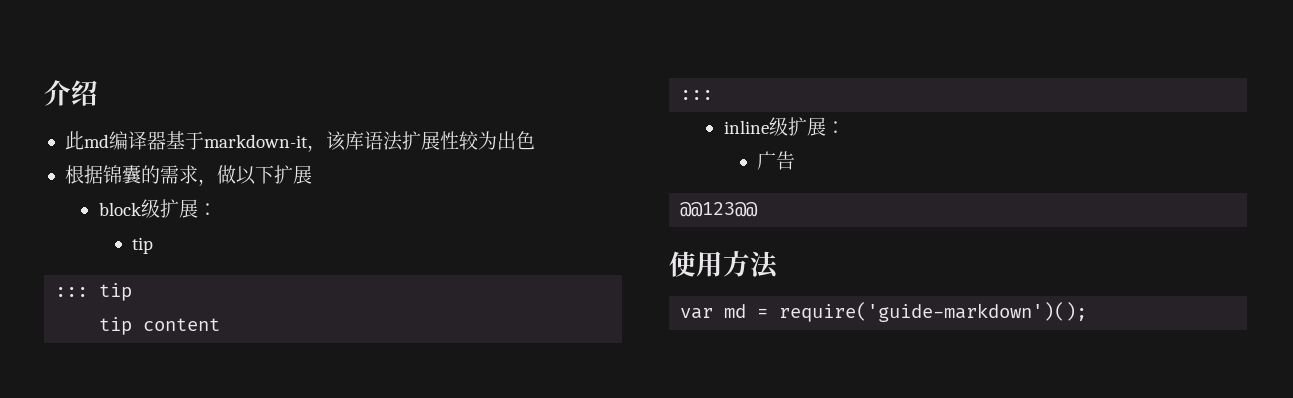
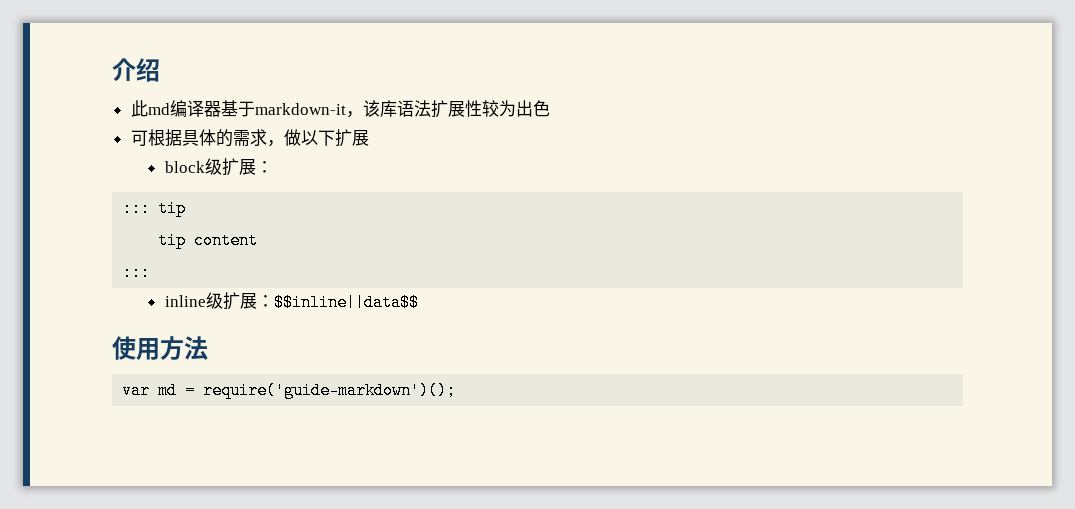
- 根据锦囊的需求，做以下扩展
+ 可根据具体的需求，做以下扩展
  block级扩展：
- tip
- inline级扩展：
- 广告
- @@123@@
+ inline级扩展：$$inline||data$$

